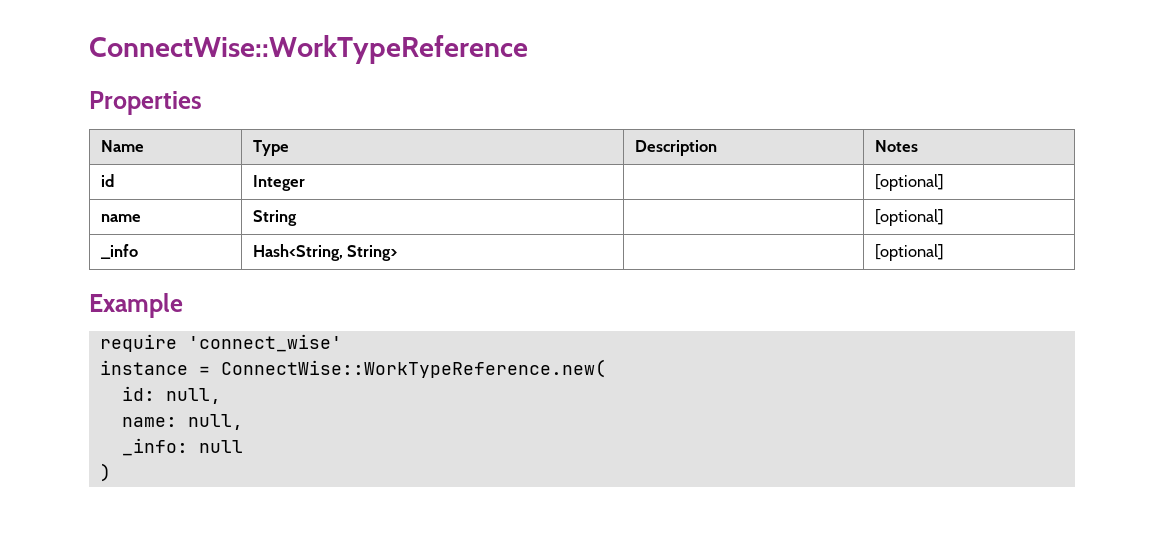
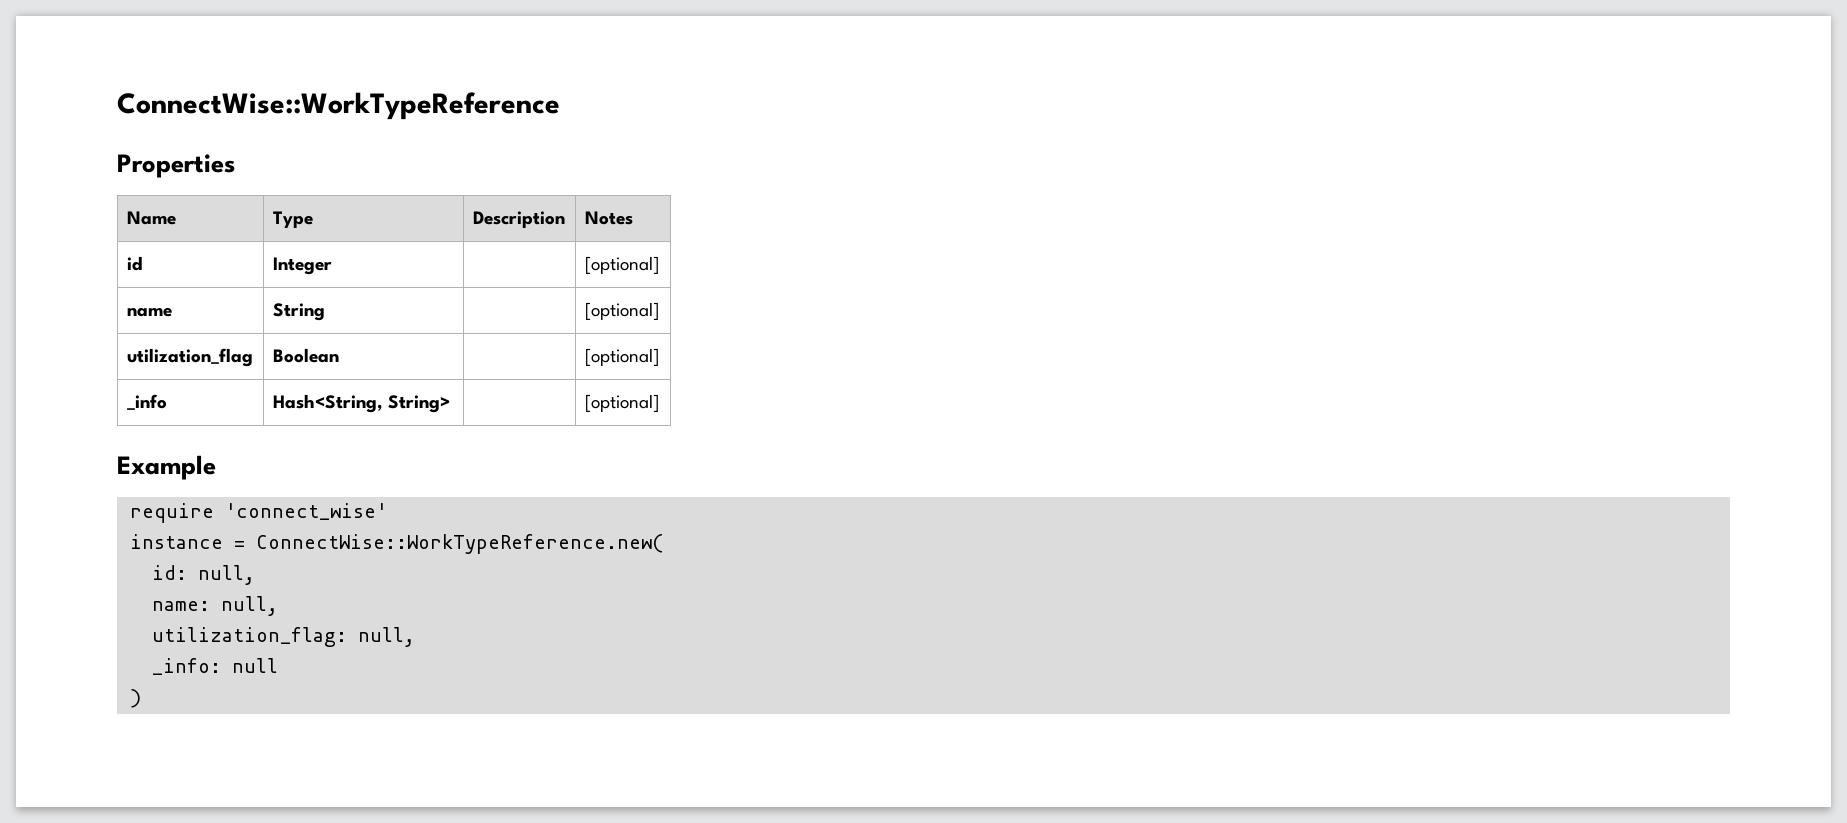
+ utilization_flag | Boolean | | [optional]
+ utilization_flag: null,

